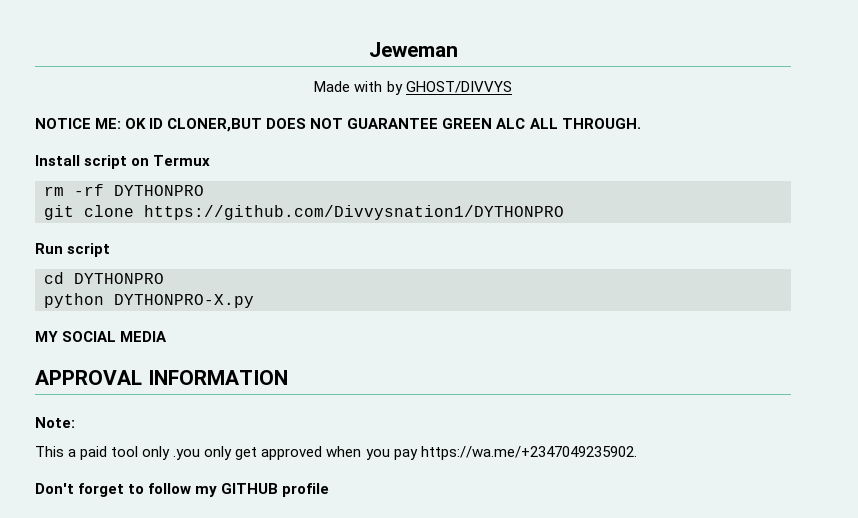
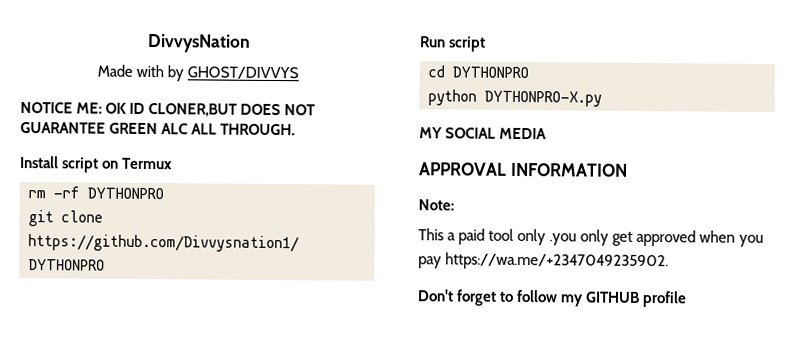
- Jeweman
+ DivvysNation

